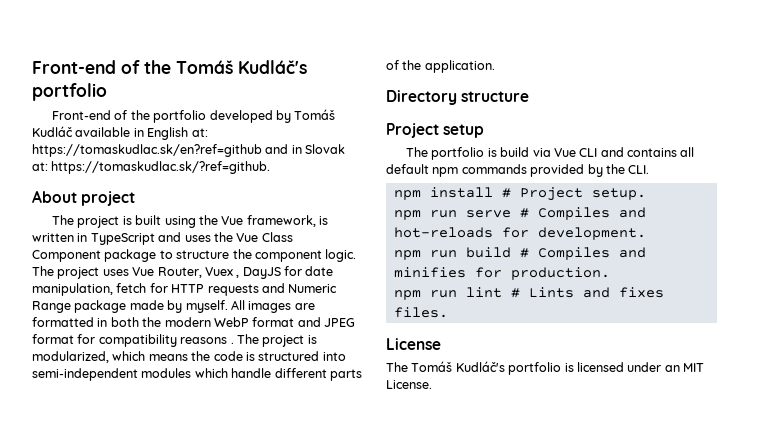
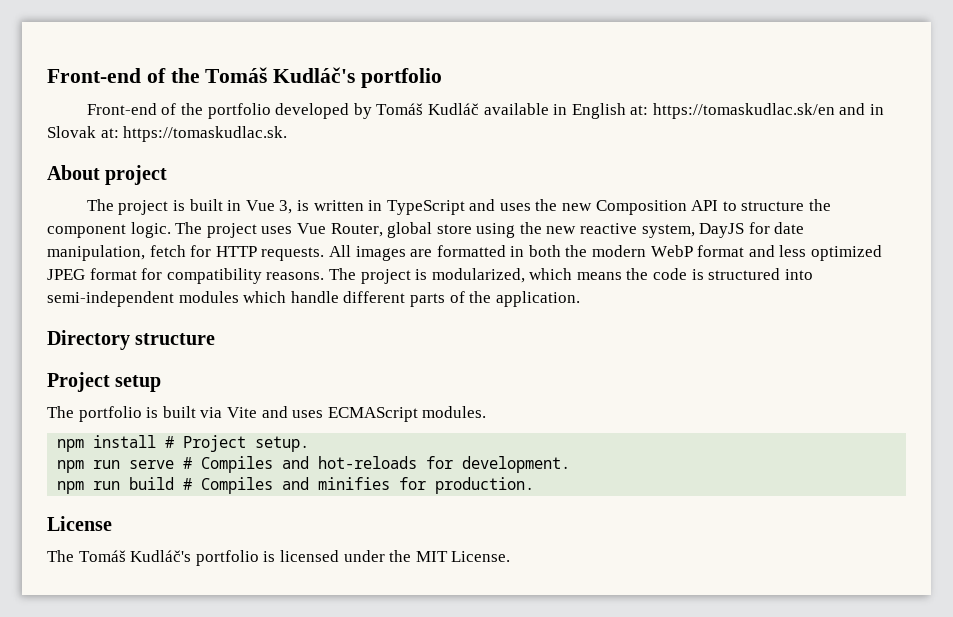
- Front-end of the portfolio developed by Tomáš Kudláč available in English at: https://tomaskudlac.sk/en?ref=github and in Slovak at: https://tomaskudlac.sk/?ref=github.
+ Front-end of the portfolio developed by Tomáš Kudláč available in English at: https://tomaskudlac.sk/en and in Slovak at: https://tomaskudlac.sk.
- The project is built using the Vue framework, is written in TypeScript and uses the Vue Class Component package to structure the component logic.
+ The project is built in Vue 3, is written in TypeScript and uses the new Composition API to structure the component logic.
- The project uses Vue Router, Vuex , DayJS for date manipulation, fetch for HTTP requests and Numeric Range package made by myself.
+ The project uses Vue Router, global store using the new reactive system, DayJS for date manipulation, fetch for HTTP requests.
- All images are formatted in both the modern WebP format and JPEG format for compatibility reasons .
+ All images are formatted in both the modern WebP format and less optimized JPEG format for compatibility reasons.
- The portfolio is build via Vue CLI and contains all default npm commands provided by the CLI.
+ The portfolio is built via Vite and uses ECMAScript modules.
- npm run lint # Lints and fixes files.
- The Tomáš Kudláč's portfolio is licensed under an MIT License.
+ The Tomáš Kudláč's portfolio is licensed under the MIT License.

